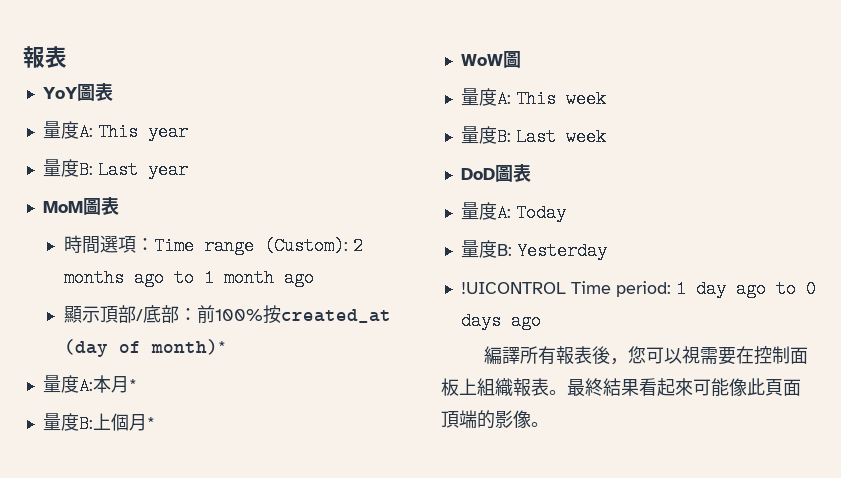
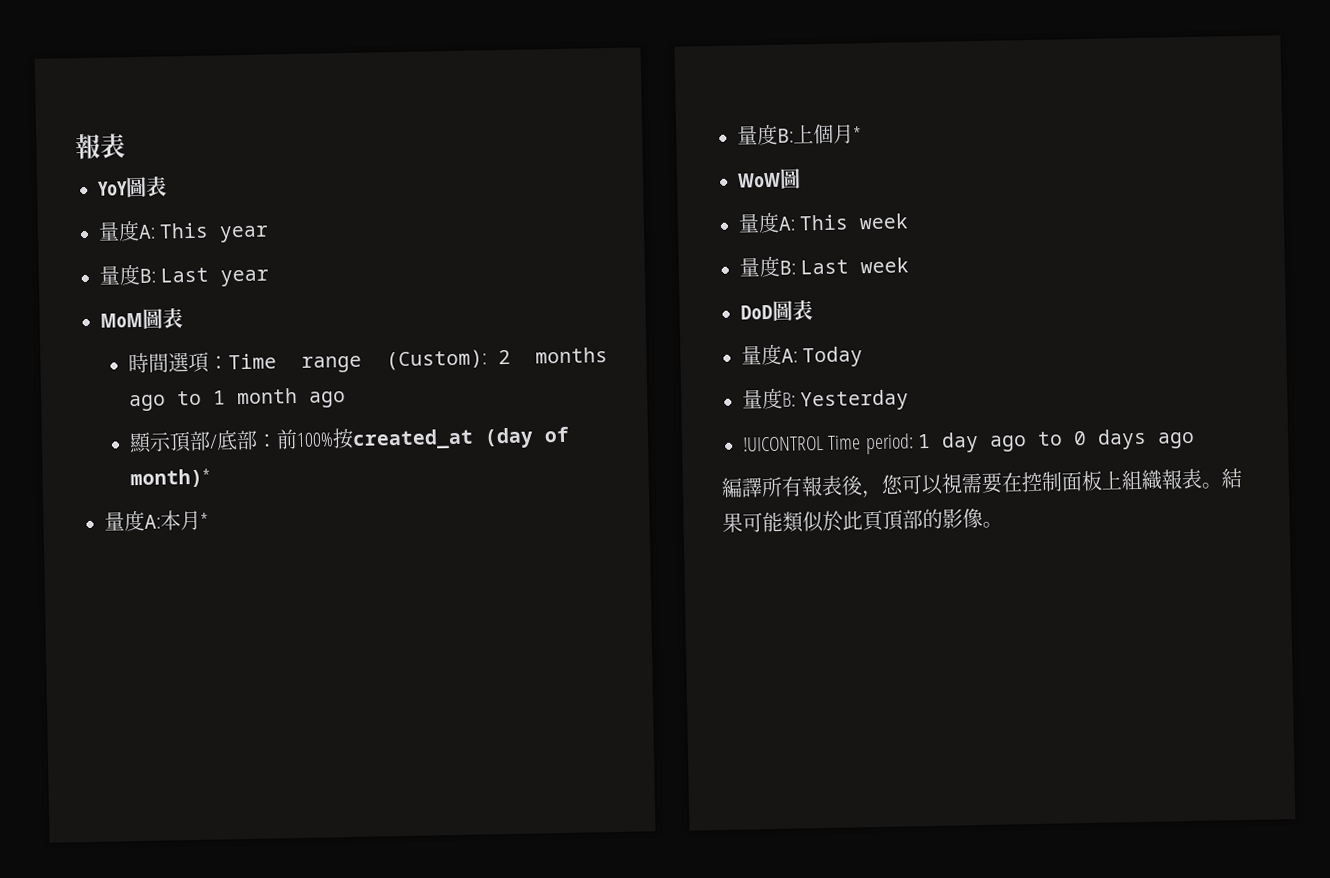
- 最終結果看起來可能像此頁面頂端的影像。
+ 結果可能類似於此頁頂部的影像。

